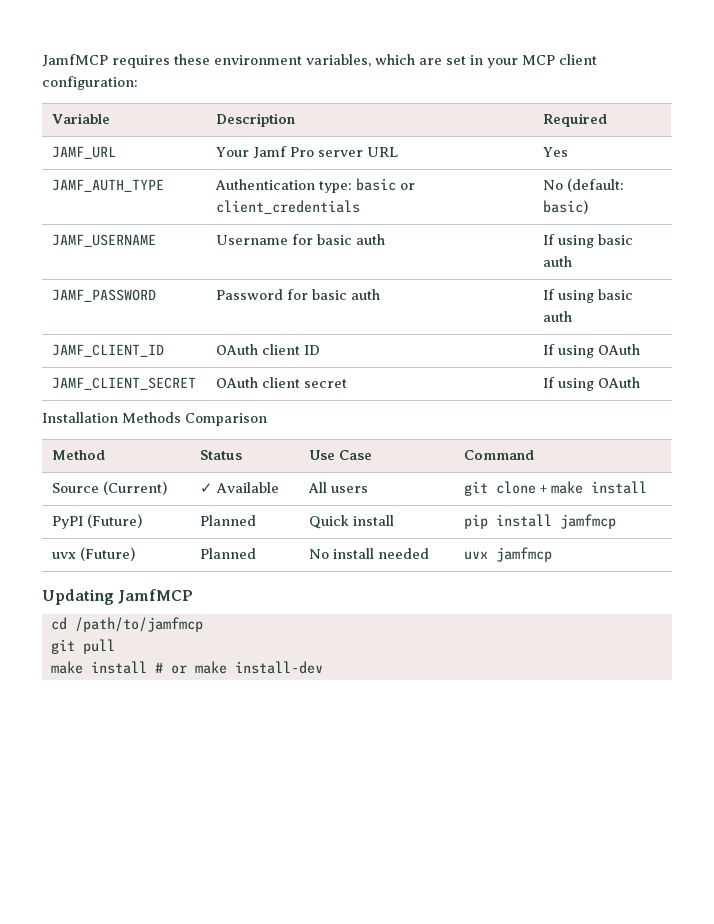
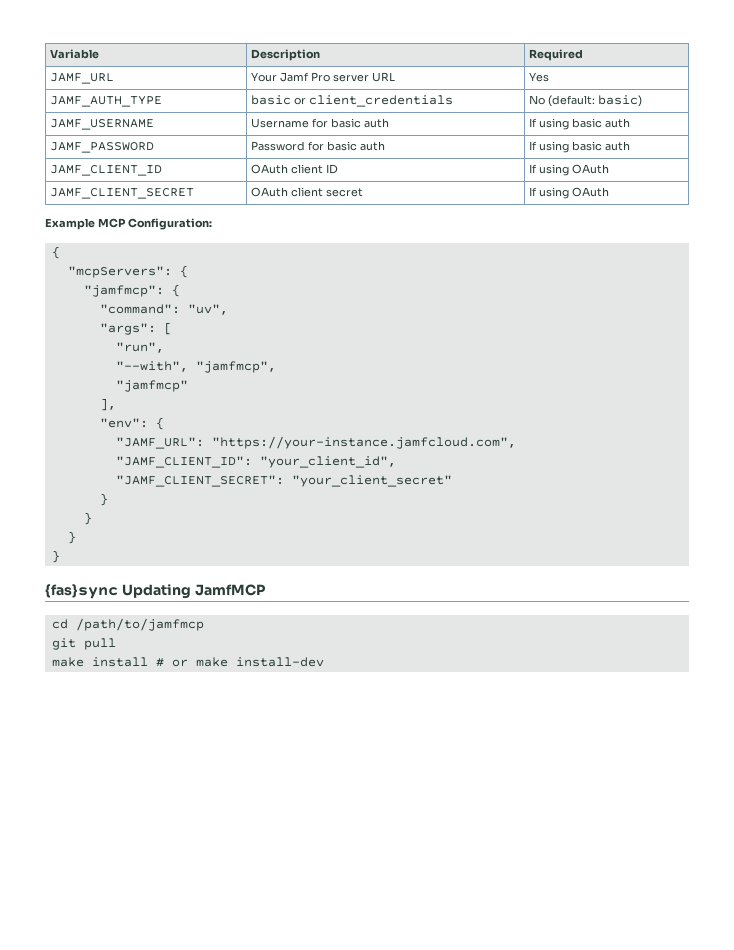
- JamfMCP requires these environment variables, which are set in your MCP client configuration:
- JAMF_AUTH_TYPE | Authentication type: basic or client_credentials | No (default: basic)
+ JAMF_AUTH_TYPE | basic or client_credentials | No (default: basic)
- Installation Methods Comparison
- Method | Status | Use Case | Command
- Source (Current) | ✓ Available | All users | git clone + make install
- PyPI (Future) | Planned | Quick install | pip install jamfmcp
- uvx (Future) | Planned | No install needed | uvx jamfmcp
- Updating JamfMCP
+ Example MCP Configuration:
+ {
+ "mcpServers": {
+ "jamfmcp": {
+ "command": "uv",
+ "args": [
+ "run",
+ "--with", "jamfmcp",
+ "jamfmcp"
+ ],
+ "env": {
+ "JAMF_URL": "https://your-instance.jamfcloud.com",
+ "JAMF_CLIENT_ID": "your_client_id",
+ "JAMF_CLIENT_SECRET": "your_client_secret"
+ }
+ }
+ }
+ }
+ {fas}sync Updating JamfMCP

